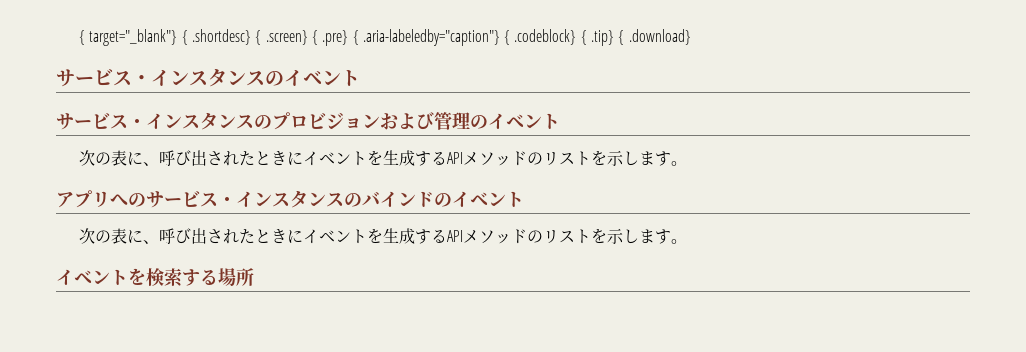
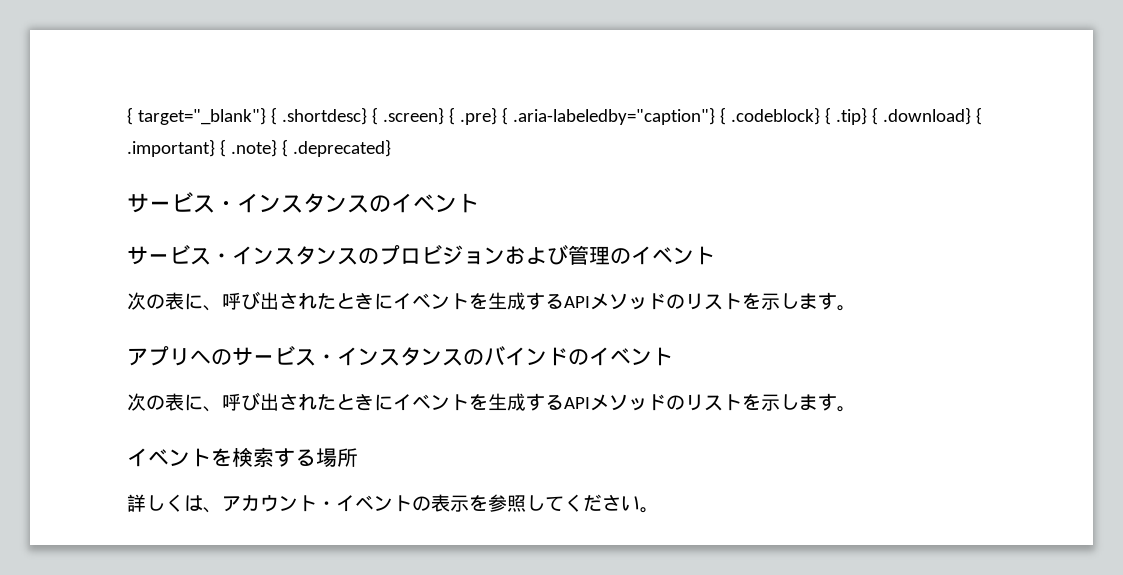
- { target="_blank"} { .shortdesc} { .screen} { .pre} { .aria-labeledby="caption"} { .codeblock} { .tip} { .download}
+ { target="_blank"} { .shortdesc} { .screen} { .pre} { .aria-labeledby="caption"} { .codeblock} { .tip} { .download} { .important} { .note} { .deprecated}
+ 詳しくは、アカウント・イベントの表示を参照してください。

